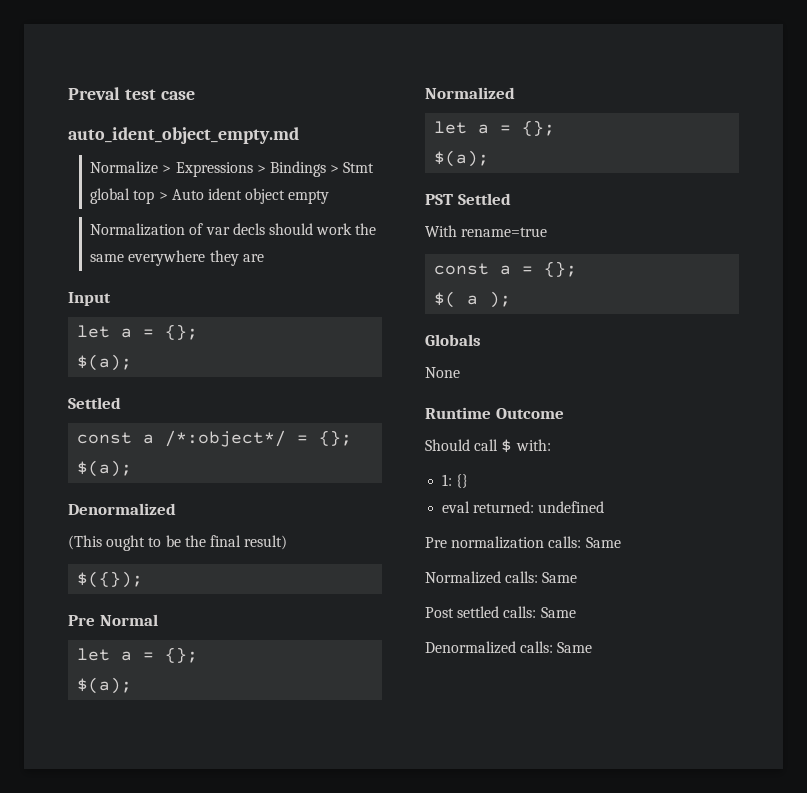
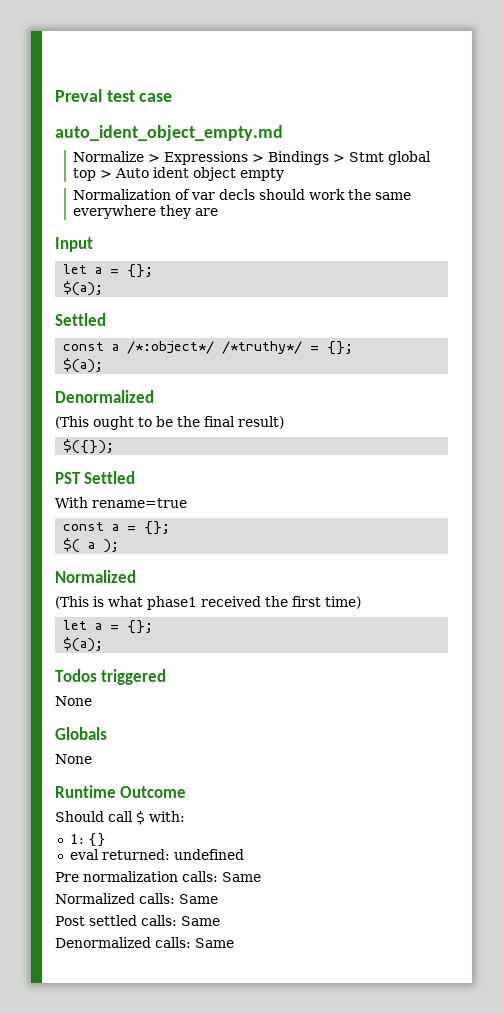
- const a /*:object*/ = {};
+ const a /*:object*/ /*truthy*/ = {};
- Pre Normal
- let a = {};
- $(a);
- Normalized
- let a = {};
- $(a);
  $( a );
+ Normalized
+ (This is what phase1 received the first time)
+ let a = {};
+ $(a);
+ Todos triggered
+ None

